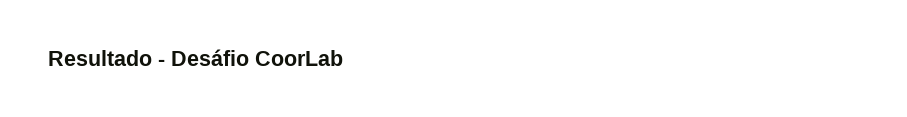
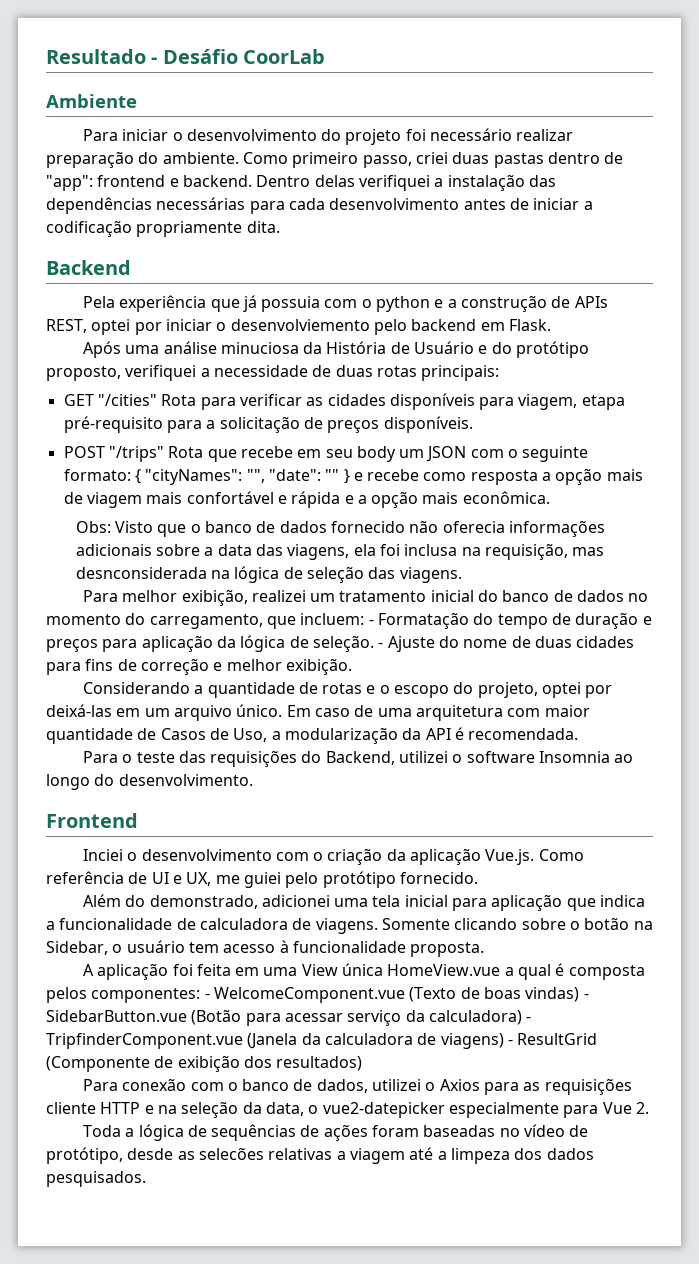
+ Ambiente
+ Para iniciar o desenvolvimento do projeto foi necessário realizar preparação do ambiente. Como primeiro passo, criei duas pastas dentro de "app": frontend e backend. Dentro delas verifiquei a instalação das dependências necessárias para cada desenvolvimento antes de iniciar a codificação propriamente dita.
+ Backend
+ Pela experiência que já possuia com o python e a construção de APIs REST, optei por iniciar o desenvolviemento pelo backend em Flask.
+ Após uma análise minuciosa da História de Usuário e do protótipo proposto, verifiquei a necessidade de duas rotas principais:
+ GET "/cities" Rota para verificar as cidades disponíveis para viagem, etapa pré-requisito para a solicitação de preços disponíveis.
+ POST "/trips" Rota que recebe em seu body um JSON com o seguinte formato: { "cityNames": "", "date": "" } e recebe como resposta a opção mais de viagem mais confortável e rápida e a opção mais econômica.
+ Obs: Visto que o banco de dados fornecido não oferecia informações adicionais sobre a data das viagens, ela foi inclusa na requisição, mas desnconsiderada na lógica de seleção das viagens.
+ Para melhor exibição, realizei um tratamento inicial do banco de dados no momento do carregamento, que incluem: - Formatação do tempo de duração e preços para aplicação da lógica de seleção. - Ajuste do nome de duas cidades para fins de correção e melhor exibição.
+ Considerando a quantidade de rotas e o escopo do projeto, optei por deixá-las em um arquivo único. Em caso de uma arquitetura com maior quantidade de Casos de Uso, a modularização da API é recomendada.
+ Para o teste das requisições do Backend, utilizei o software Insomnia ao longo do desenvolvimento.
+ Frontend
+ Inciei o desenvolvimento com o criação da aplicação Vue.js. Como referência de UI e UX, me guiei pelo protótipo fornecido.
+ Além do demonstrado, adicionei uma tela inicial para aplicação que indica a funcionalidade de calculadora de viagens. Somente clicando sobre o botão na Sidebar, o usuário tem acesso à funcionalidade proposta.
+ A aplicação foi feita em uma View única HomeView.vue a qual é composta pelos componentes: - WelcomeComponent.vue (Texto de boas vindas) - SidebarButton.vue (Botão para acessar serviço da calculadora) - TripfinderComponent.vue (Janela da calculadora de viagens) - ResultGrid (Componente de exibição dos resultados)
+ Para conexão com o banco de dados, utilizei o Axios para as requisições cliente HTTP e na seleção da data, o vue2-datepicker especialmente para Vue 2.
+ Toda a lógica de sequências de ações foram baseadas no vídeo de protótipo, desde as selecões relativas a viagem até a limpeza dos dados pesquisados.

